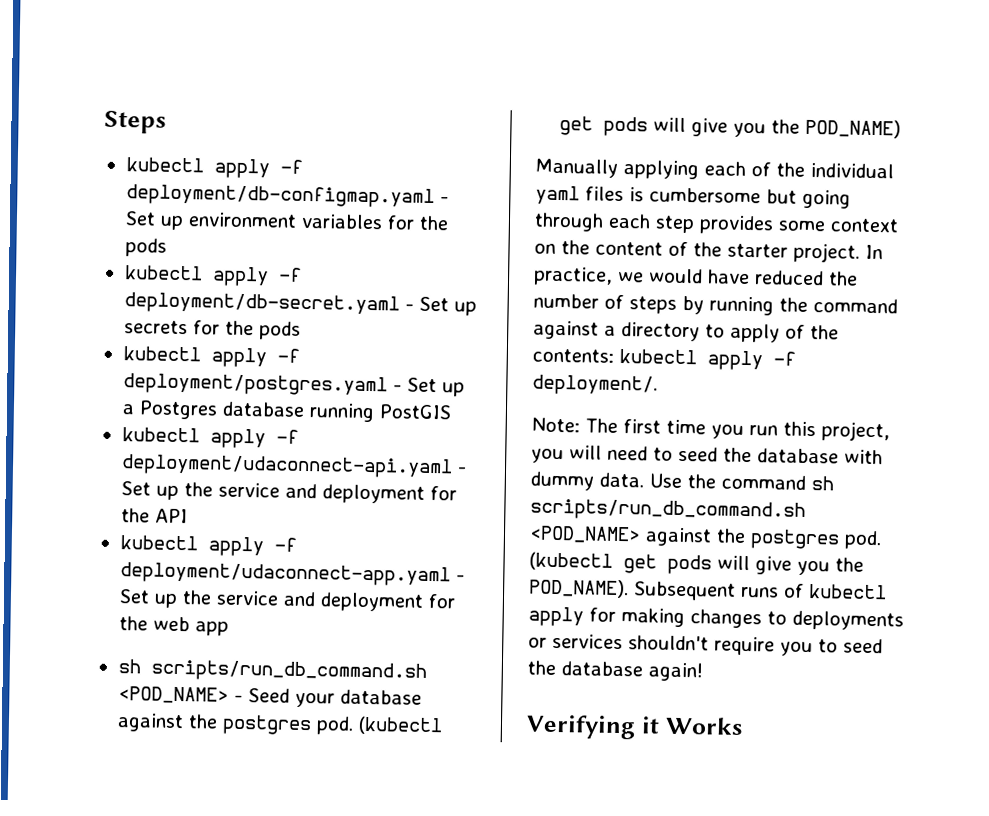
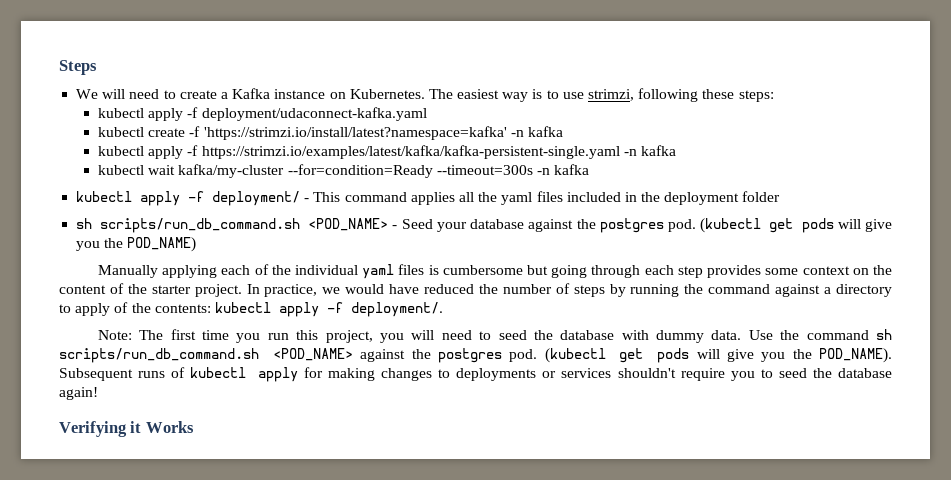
- kubectl apply -f deployment/db-configmap.yaml - Set up environment variables for the pods
- kubectl apply -f deployment/db-secret.yaml - Set up secrets for the pods
- kubectl apply -f deployment/postgres.yaml - Set up a Postgres database running PostGIS
- kubectl apply -f deployment/udaconnect-api.yaml - Set up the service and deployment for the API
- kubectl apply -f deployment/udaconnect-app.yaml - Set up the service and deployment for the web app
+ We will need to create a Kafka instance on Kubernetes. The easiest way is to use strimzi, following these steps:
+ kubectl apply -f deployment/udaconnect-kafka.yaml
+ kubectl create -f 'https://strimzi.io/install/latest?namespace=kafka' -n kafka
+ kubectl apply -f https://strimzi.io/examples/latest/kafka/kafka-persistent-single.yaml -n kafka
+ kubectl wait kafka/my-cluster --for=condition=Ready --timeout=300s -n kafka
+ kubectl apply -f deployment/ - This command applies all the yaml files included in the deployment folder

